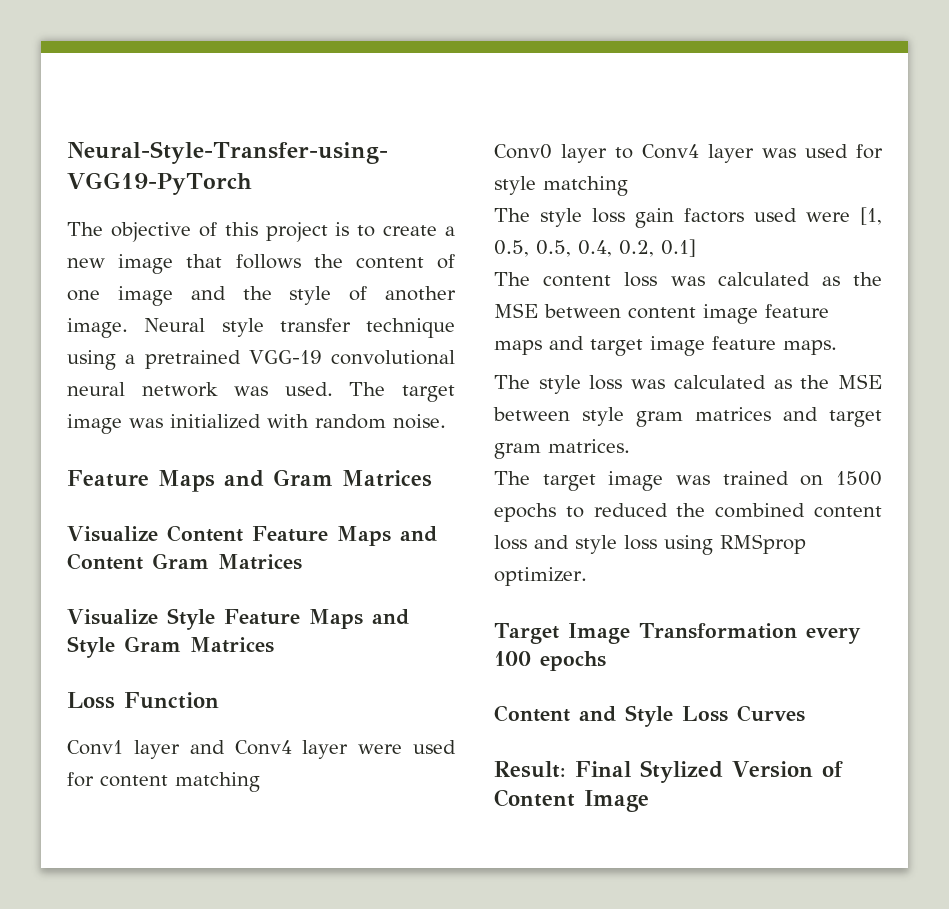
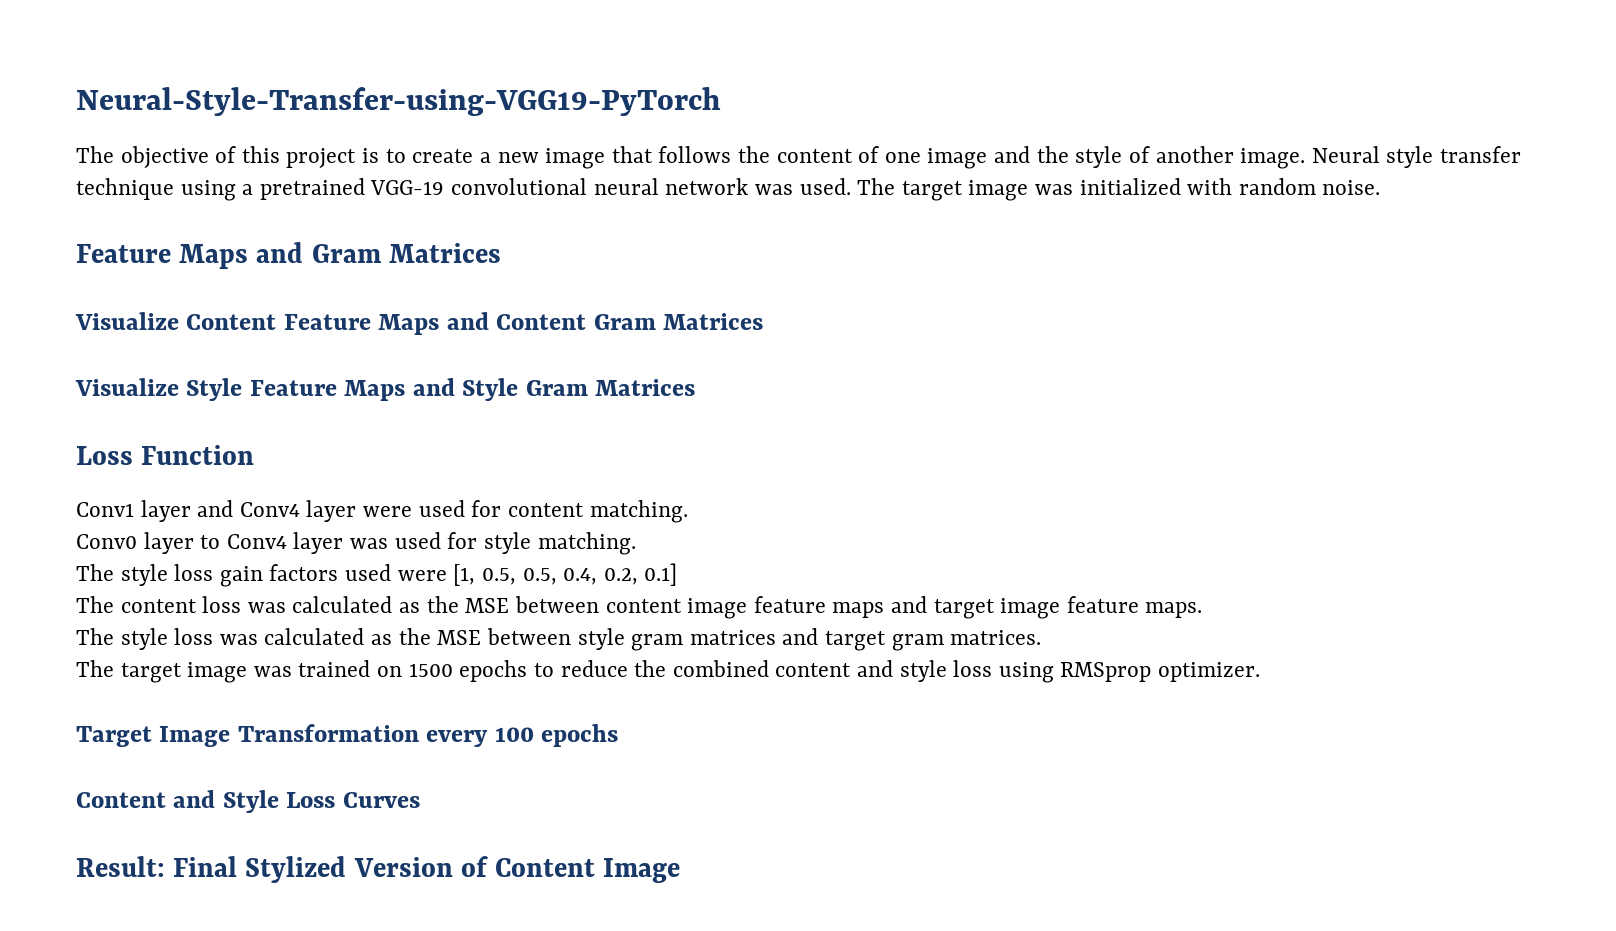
- Conv1 layer and Conv4 layer were used for content matching
+ Conv1 layer and Conv4 layer were used for content matching.
- Conv0 layer to Conv4 layer was used for style matching
+ Conv0 layer to Conv4 layer was used for style matching.
- The target image was trained on 1500 epochs to reduced the combined content loss and style loss using RMSprop optimizer.
+ The target image was trained on 1500 epochs to reduce the combined content and style loss using RMSprop optimizer.

